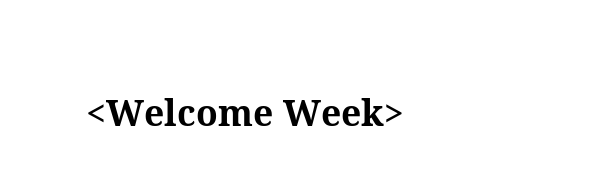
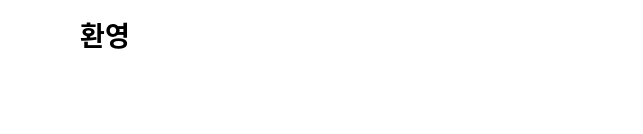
- <Welcome Week>
+ 환영

